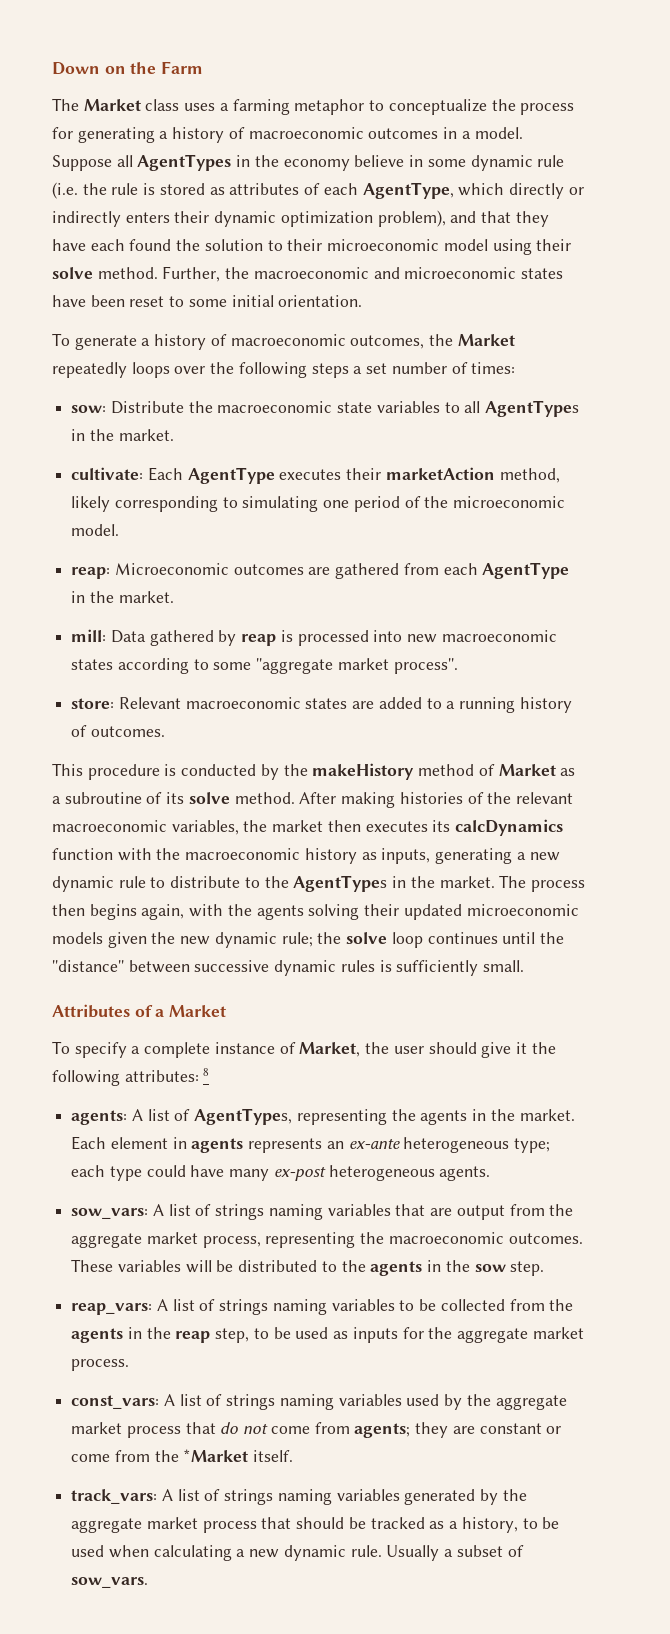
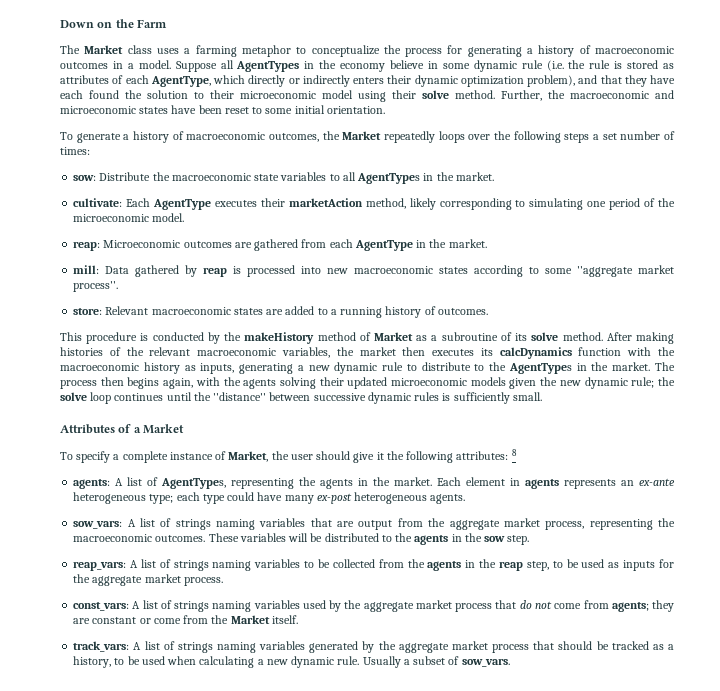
- const_vars: A list of strings naming variables used by the aggregate market process that do not come from agents; they are constant or come from the *Market itself.
+ const_vars: A list of strings naming variables used by the aggregate market process that do not come from agents; they are constant or come from the Market itself.

